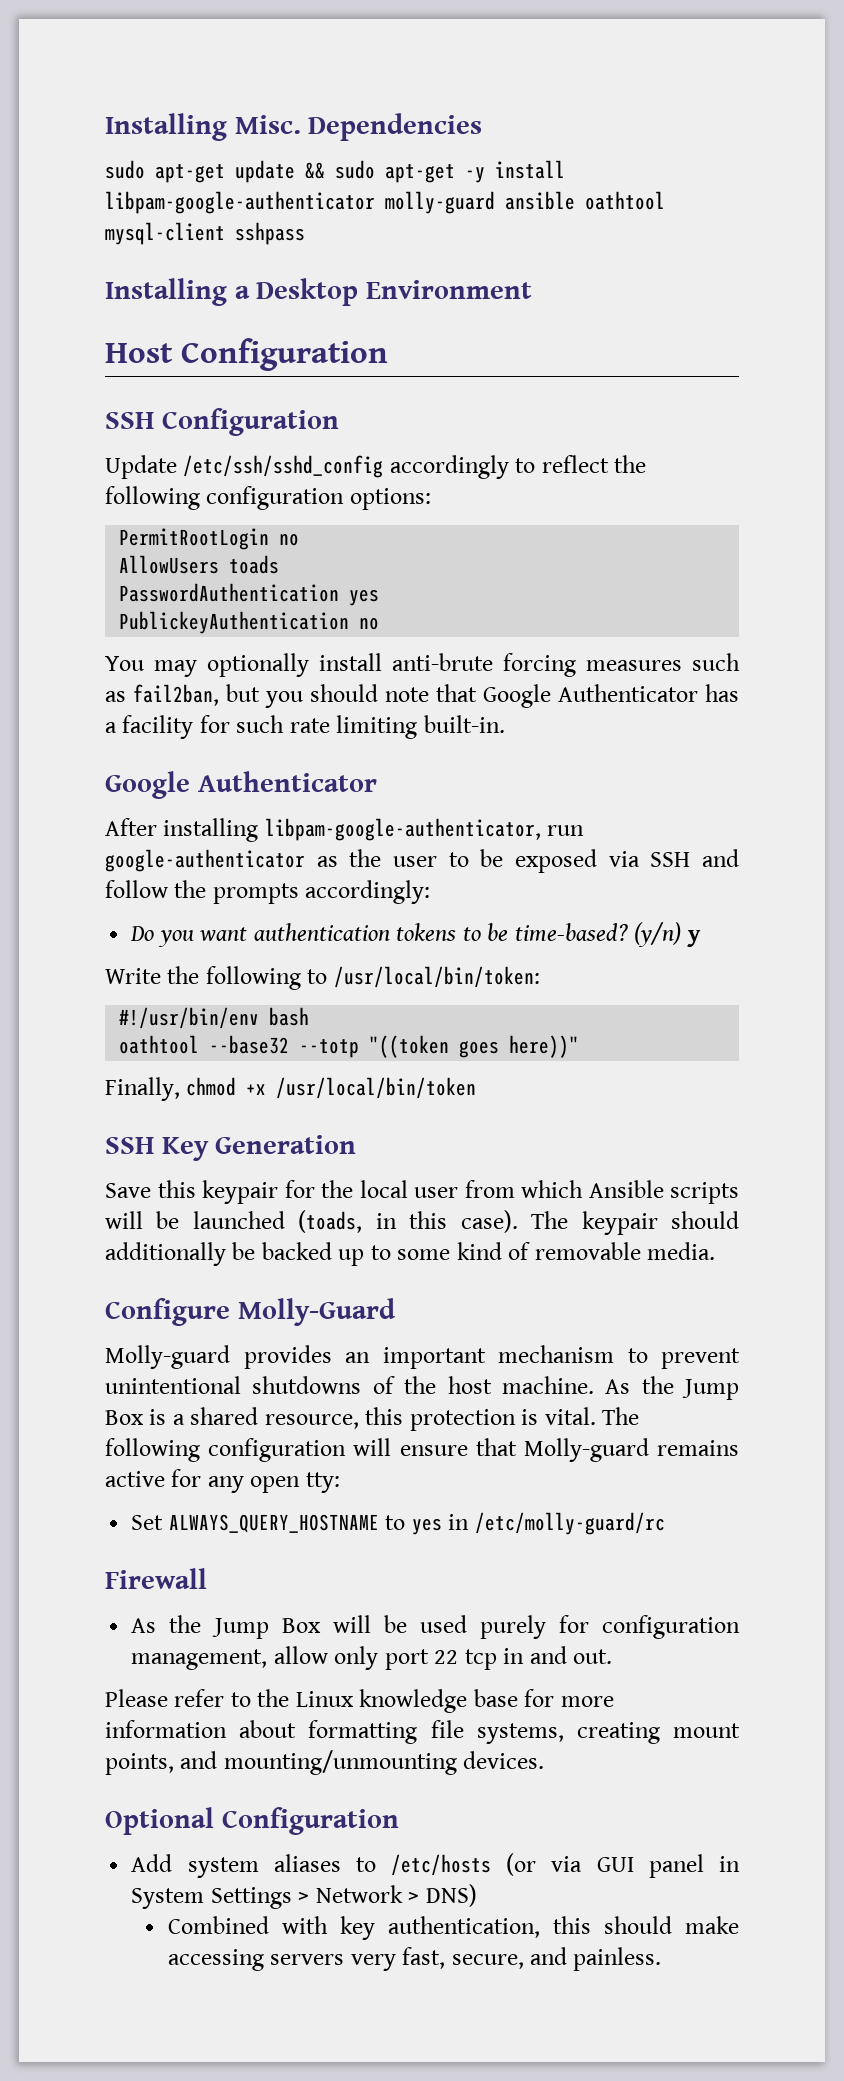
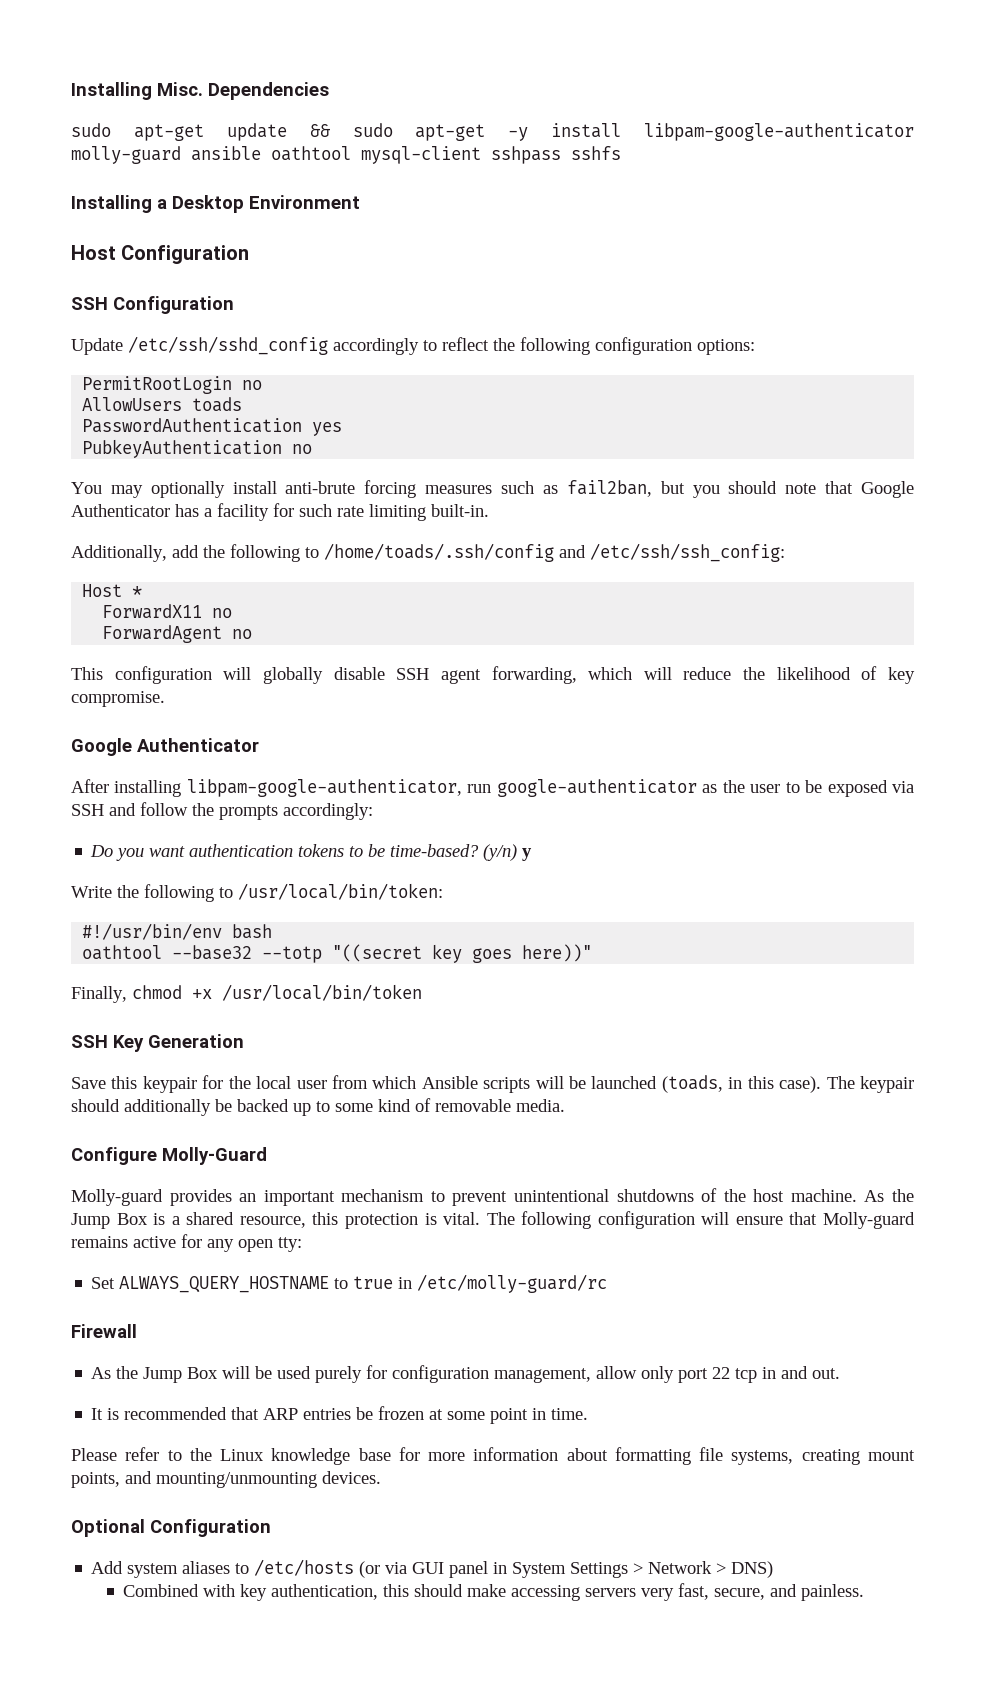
- sudo apt-get update && sudo apt-get -y install libpam-google-authenticator molly-guard ansible oathtool mysql-client sshpass
+ sudo apt-get update && sudo apt-get -y install libpam-google-authenticator molly-guard ansible oathtool mysql-client sshpass sshfs
- PublickeyAuthentication no
+ PubkeyAuthentication no
+ Additionally, add the following to /home/toads/.ssh/config and /etc/ssh/ssh_config:
+ Host *
+ ForwardX11 no
+ ForwardAgent no
+ This configuration will globally disable SSH agent forwarding, which will reduce the likelihood of key compromise.
- oathtool --base32 --totp "((token goes here))"
+ oathtool --base32 --totp "((secret key goes here))"
- Set ALWAYS_QUERY_HOSTNAME to yes in /etc/molly-guard/rc
+ Set ALWAYS_QUERY_HOSTNAME to true in /etc/molly-guard/rc
+ It is recommended that ARP entries be frozen at some point in time.

